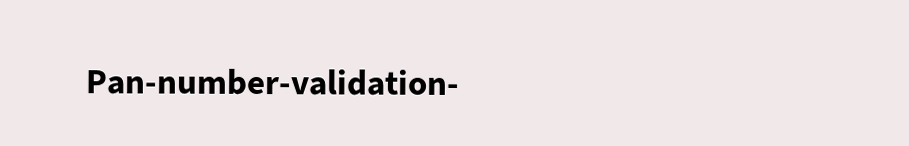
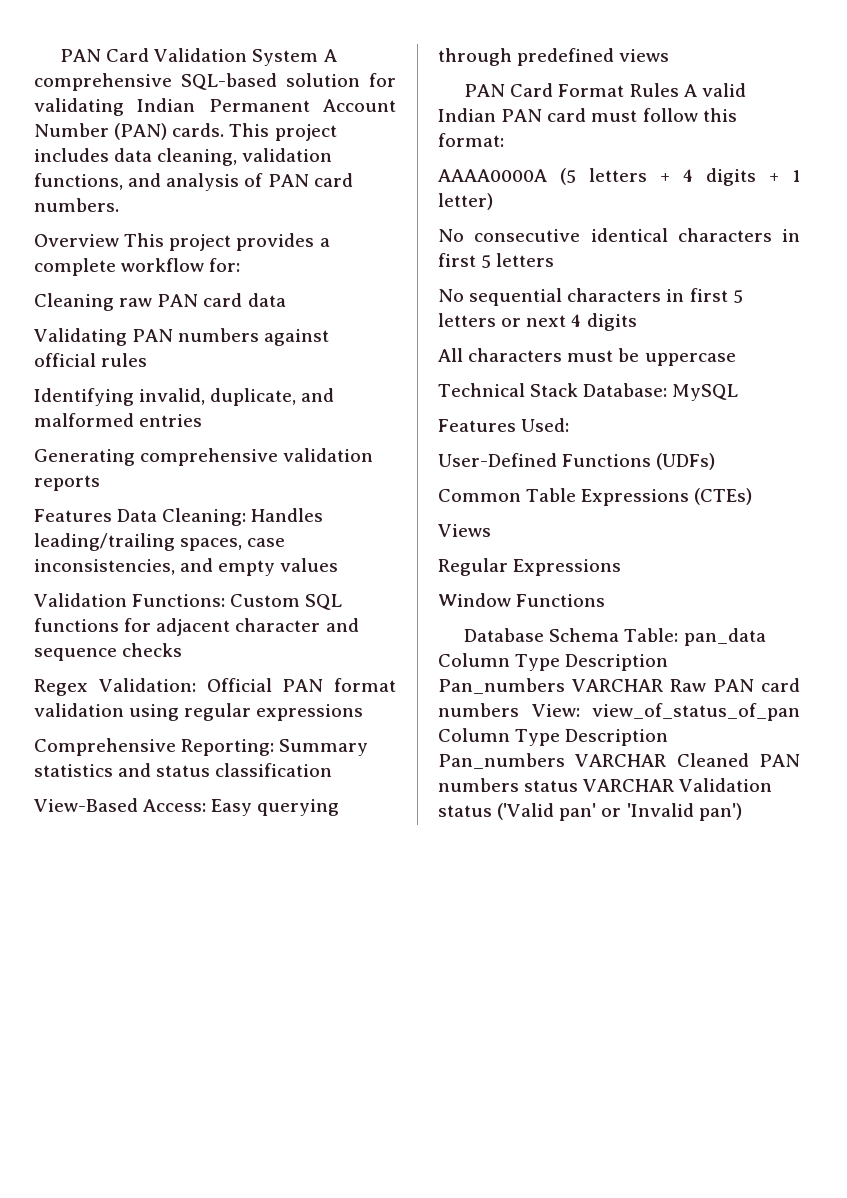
- Pan-number-validation-
+ PAN Card Validation System A comprehensive SQL-based solution for validating Indian Permanent Account Number (PAN) cards. This project includes data cleaning, validation functions, and analysis of PAN card numbers.
+ Overview This project provides a complete workflow for:
+ Cleaning raw PAN card data
+ Validating PAN numbers against official rules
+ Identifying invalid, duplicate, and malformed entries
+ Generating comprehensive validation reports
+ Features Data Cleaning: Handles leading/trailing spaces, case inconsistencies, and empty values
+ Validation Functions: Custom SQL functions for adjacent character and sequence checks
+ Regex Validation: Official PAN format validation using regular expressions
+ Comprehensive Reporting: Summary statistics and status classification
+ View-Based Access: Easy querying through predefined views
+ PAN Card Format Rules A valid Indian PAN card must follow this format:
+ AAAA0000A (5 letters + 4 digits + 1 letter)
+ No consecutive identical characters in first 5 letters
+ No sequential characters in first 5 letters or next 4 digits
+ All characters must be uppercase
+ Technical Stack Database: MySQL
+ Features Used:
+ User-Defined Functions (UDFs)
+ Common Table Expressions (CTEs)
+ Views
+ Regular Expressions
+ Window Functions
+ Database Schema Table: pan_data Column Type Description Pan_numbers VARCHAR Raw PAN card numbers View: view_of_status_of_pan Column Type Description Pan_numbers VARCHAR Cleaned PAN numbers status VARCHAR Validation status ('Valid pan' or 'Invalid pan')

